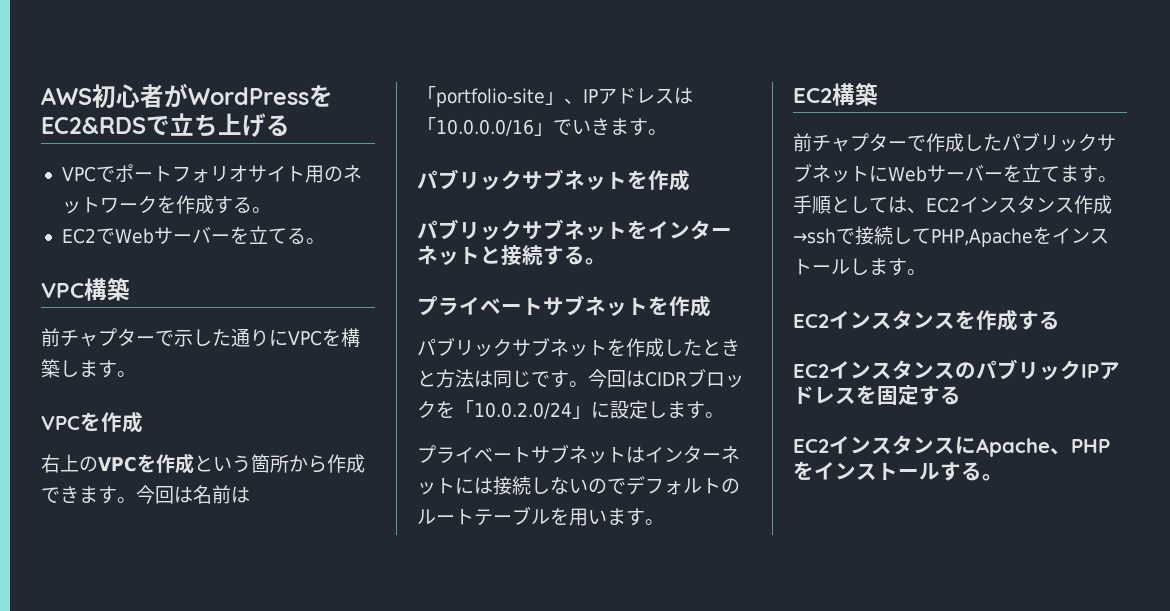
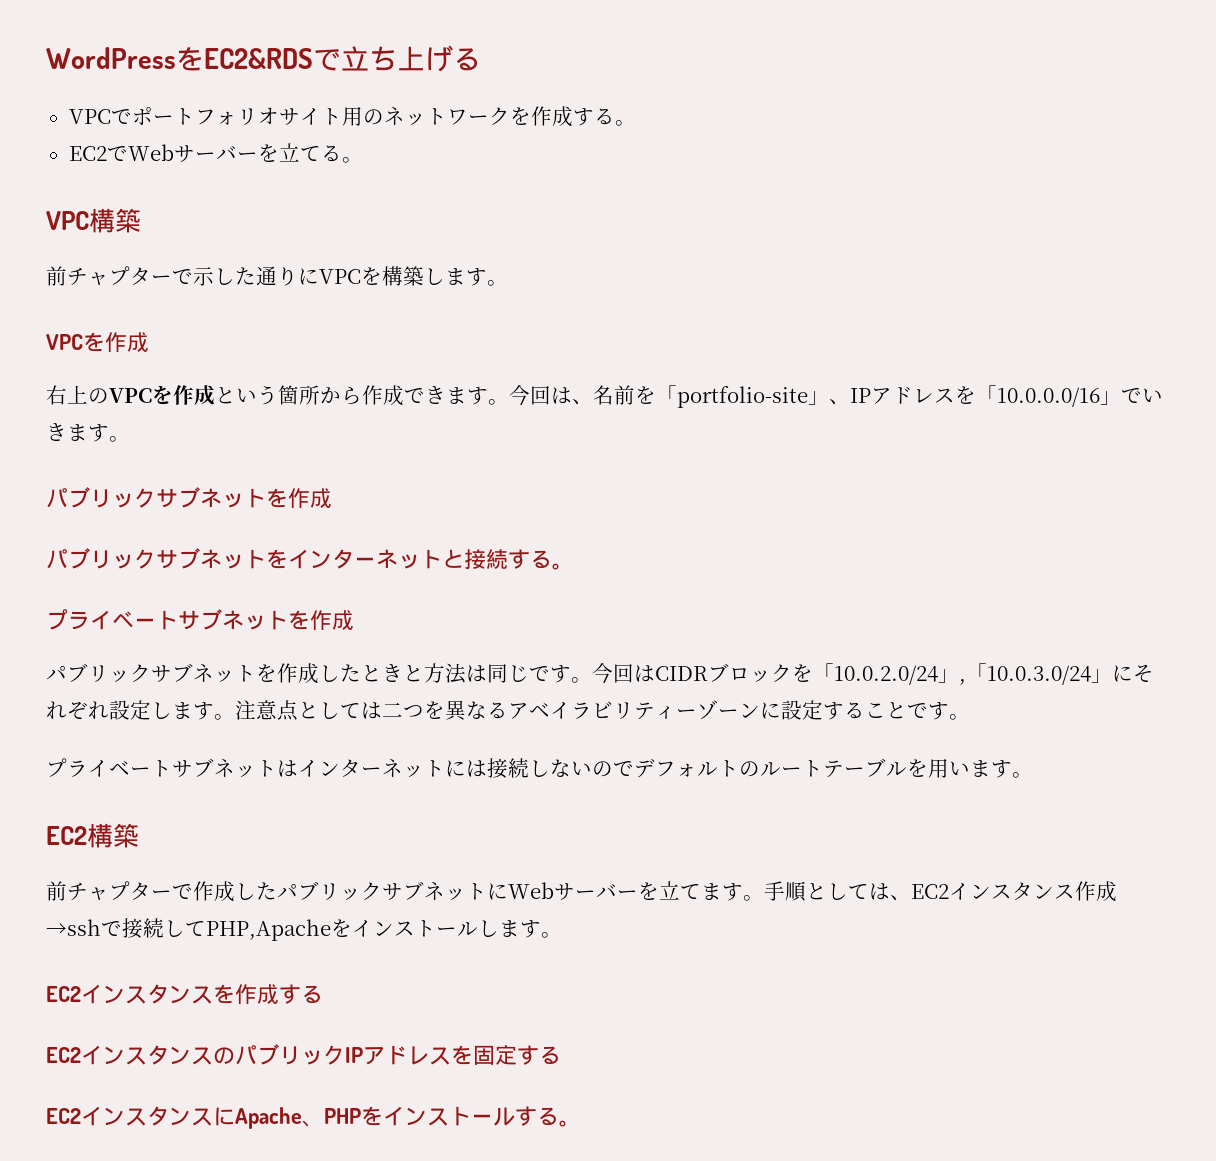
- AWS初心者がWordPressをEC2&RDSで立ち上げる
+ WordPressをEC2&RDSで立ち上げる
- 今回は名前は「portfolio-site」、IPアドレスは「10.0.0.0/16」でいきます。
+ 今回は、名前を「portfolio-site」、IPアドレスを「10.0.0.0/16」でいきます。
- 今回はCIDRブロックを「10.0.2.0/24」に設定します。
+ 今回はCIDRブロックを「10.0.2.0/24」,「10.0.3.0/24」にそれぞれ設定します。注意点としては二つを異なるアベイラビリティーゾーンに設定することです。

